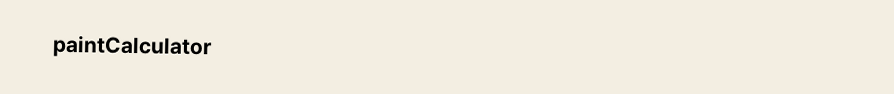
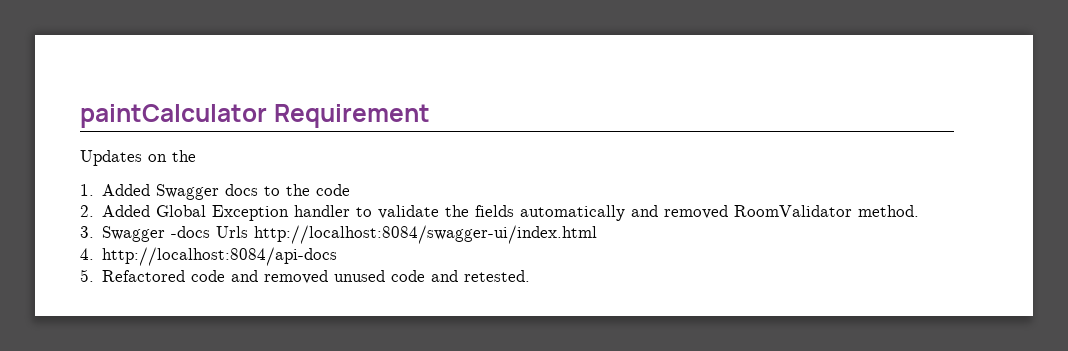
- paintCalculator
+ paintCalculator Requirement
+ Updates on the
+ 1. Added Swagger docs to the code
+ 2. Added Global Exception handler to validate the fields automatically and removed RoomValidator method.
+ 3. Swagger -docs Urls http://localhost:8084/swagger-ui/index.html
+ 4. http://localhost:8084/api-docs
+ 5. Refactored code and removed unused code and retested.

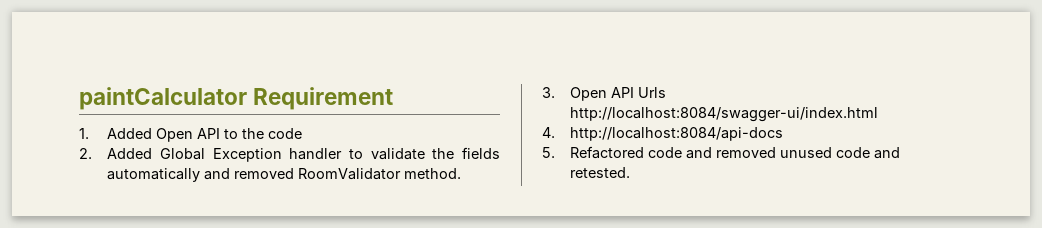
- Updates on the
- 1. Added Swagger docs to the code
+ 1. Added Open API to the code
- 3. Swagger -docs Urls http://localhost:8084/swagger-ui/index.html
+ 3. Open API Urls http://localhost:8084/swagger-ui/index.html

